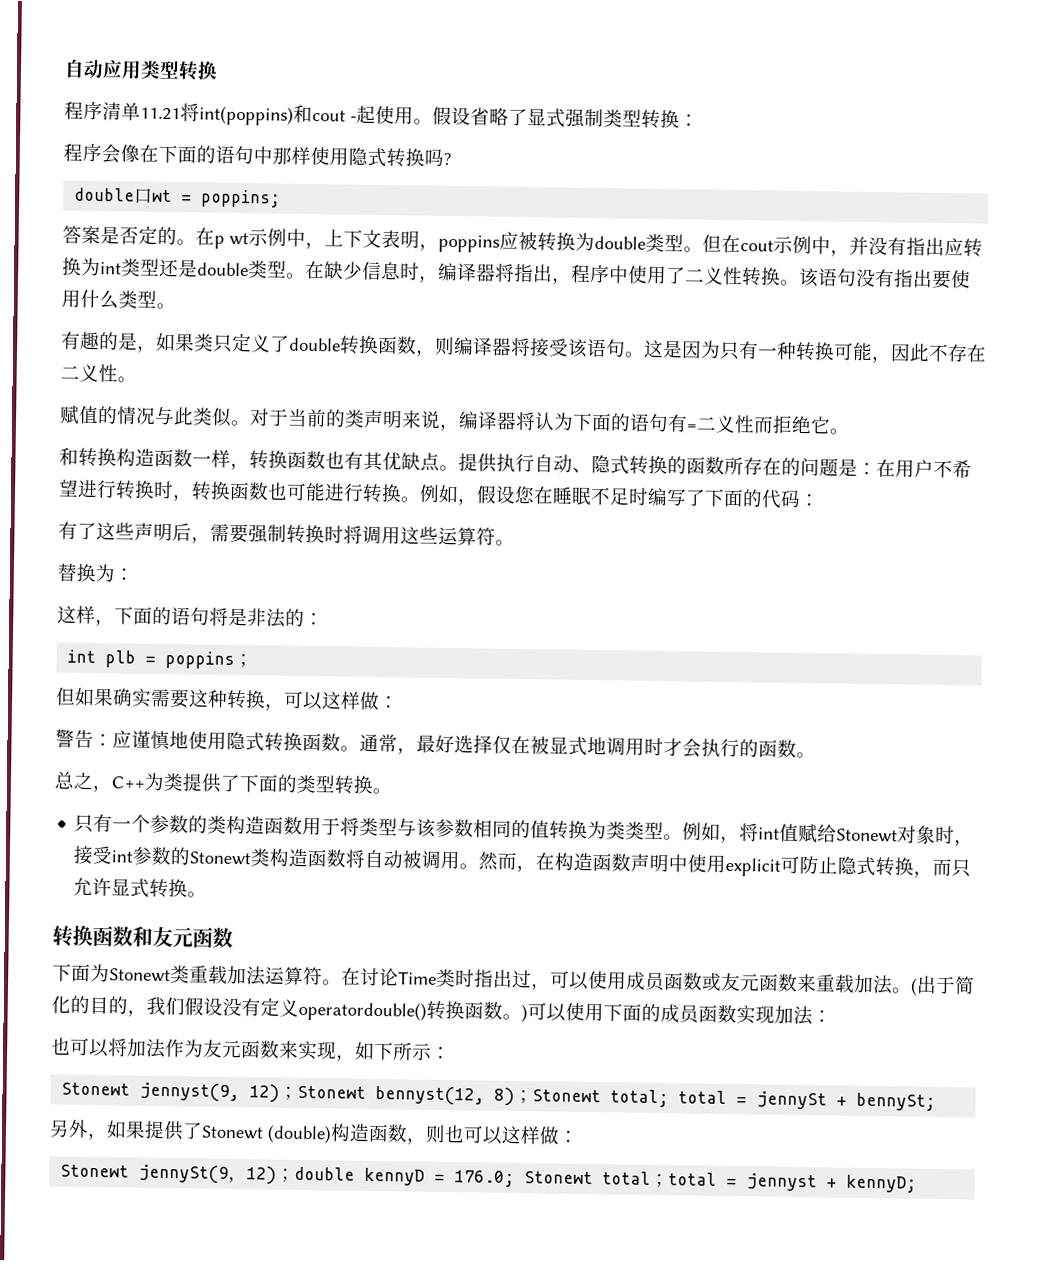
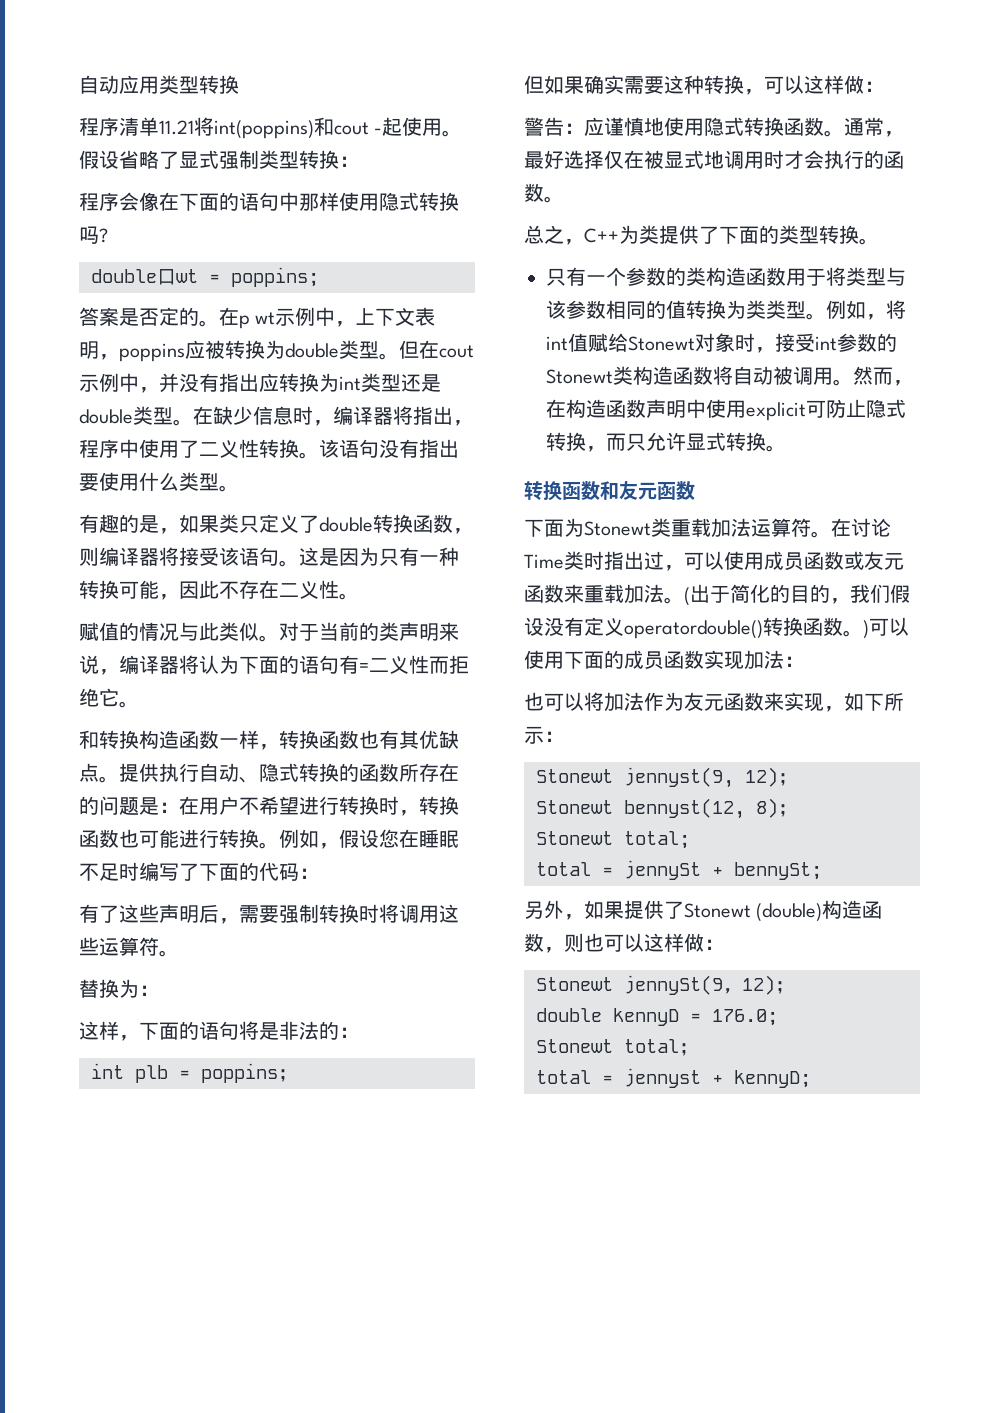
- Stonewt jennyst(9, 12)；Stonewt bennyst(12, 8)；Stonewt total; total = jennySt + bennySt;
+ Stonewt jennyst(9, 12)；
+ Stonewt bennyst(12, 8)；
+ Stonewt total;
+ total = jennySt + bennySt;
- Stonewt jennySt(9，12)；double kennyD = 176.0; Stonewt total；total = jennyst + kennyD;
+ Stonewt jennySt(9，12)；
+ double kennyD = 176.0;
+ Stonewt total；
+ total = jennyst + kennyD;

